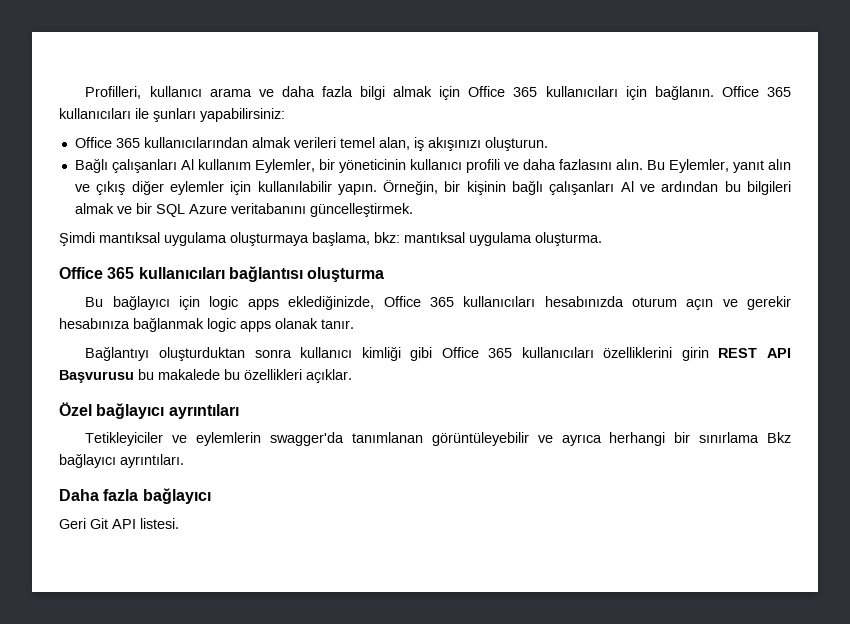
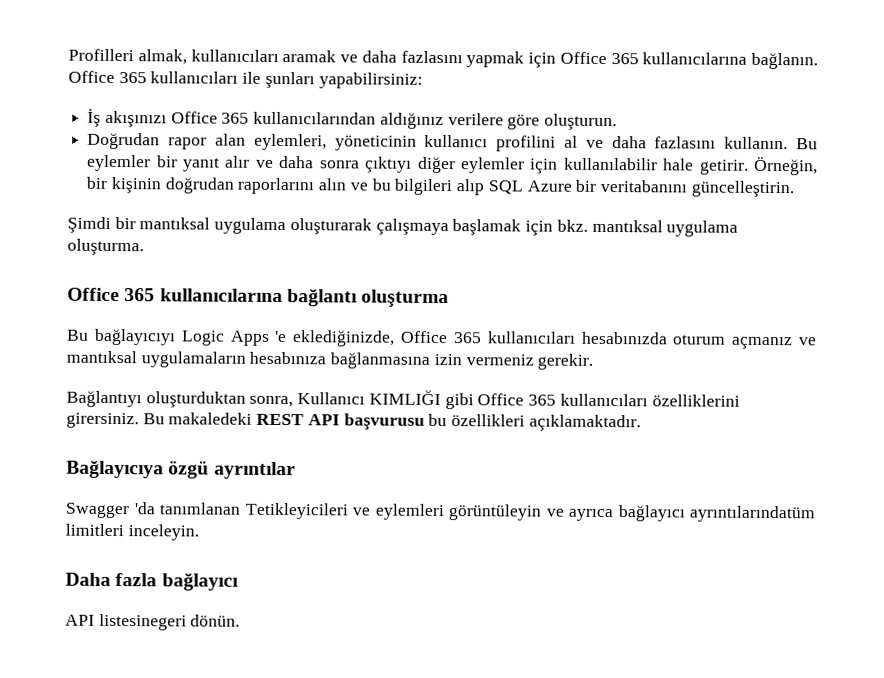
- Profilleri, kullanıcı arama ve daha fazla bilgi almak için Office 365 kullanıcıları için bağlanın.
+ Profilleri almak, kullanıcıları aramak ve daha fazlasını yapmak için Office 365 kullanıcılarına bağlanın.
- Office 365 kullanıcılarından almak verileri temel alan, iş akışınızı oluşturun.
- Bağlı çalışanları Al kullanım Eylemler, bir yöneticinin kullanıcı profili ve daha fazlasını alın. Bu Eylemler, yanıt alın ve çıkış diğer eylemler için kullanılabilir yapın.
+ İş akışınızı Office 365 kullanıcılarından aldığınız verilere göre oluşturun.
+ Doğrudan rapor alan eylemleri, yöneticinin kullanıcı profilini al ve daha fazlasını kullanın. Bu eylemler bir yanıt alır ve daha sonra çıktıyı diğer eylemler için kullanılabilir hale getirir.
- Örneğin, bir kişinin bağlı çalışanları Al ve ardından bu bilgileri almak ve bir SQL Azure veritabanını güncelleştirmek.
+ Örneğin, bir kişinin doğrudan raporlarını alın ve bu bilgileri alıp SQL Azure bir veritabanını güncelleştirin.
- Şimdi mantıksal uygulama oluşturmaya başlama, bkz: mantıksal uygulama oluşturma.
+ Şimdi bir mantıksal uygulama oluşturarak çalışmaya başlamak için bkz. mantıksal uygulama oluşturma.
- Office 365 kullanıcıları bağlantısı oluşturma
+ Office 365 kullanıcılarına bağlantı oluşturma
- Bu bağlayıcı için logic apps eklediğinizde, Office 365 kullanıcıları hesabınızda oturum açın ve gerekir hesabınıza bağlanmak logic apps olanak tanır.
+ Bu bağlayıcıyı Logic Apps 'e eklediğinizde, Office 365 kullanıcıları hesabınızda oturum açmanız ve mantıksal uygulamaların hesabınıza bağlanmasına izin vermeniz gerekir.
- Bağlantıyı oluşturduktan sonra kullanıcı kimliği gibi Office 365 kullanıcıları özelliklerini girin REST API Başvurusu bu makalede bu özellikleri açıklar.
- Özel bağlayıcı ayrıntıları
- Tetikleyiciler ve eylemlerin swagger'da tanımlanan görüntüleyebilir ve ayrıca herhangi bir sınırlama Bkz bağlayıcı ayrıntıları.
+ Bağlantıyı oluşturduktan sonra, Kullanıcı KIMLIĞI gibi Office 365 kullanıcıları özelliklerini girersiniz. Bu makaledeki REST API başvurusu bu özellikleri açıklamaktadır.
+ Bağlayıcıya özgü ayrıntılar
+ Swagger 'da tanımlanan Tetikleyicileri ve eylemleri görüntüleyin ve ayrıca bağlayıcı ayrıntılarındatüm limitleri inceleyin.
- Geri Git API listesi.
+ API listesinegeri dönün.

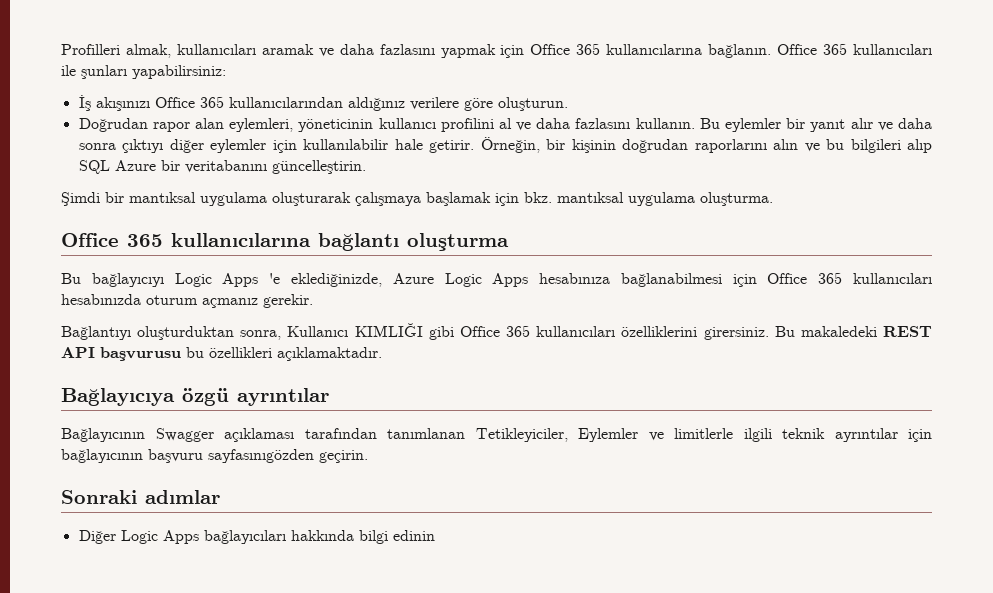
- Bu bağlayıcıyı Logic Apps 'e eklediğinizde, Office 365 kullanıcıları hesabınızda oturum açmanız ve mantıksal uygulamaların hesabınıza bağlanmasına izin vermeniz gerekir.
+ Bu bağlayıcıyı Logic Apps 'e eklediğinizde, Azure Logic Apps hesabınıza bağlanabilmesi için Office 365 kullanıcıları hesabınızda oturum açmanız gerekir.
- Swagger 'da tanımlanan Tetikleyicileri ve eylemleri görüntüleyin ve ayrıca bağlayıcı ayrıntılarındatüm limitleri inceleyin.
- Daha fazla bağlayıcı
- API listesinegeri dönün.
+ Bağlayıcının Swagger açıklaması tarafından tanımlanan Tetikleyiciler, Eylemler ve limitlerle ilgili teknik ayrıntılar için bağlayıcının başvuru sayfasınıgözden geçirin.
+ Sonraki adımlar
+ Diğer Logic Apps bağlayıcıları hakkında bilgi edinin

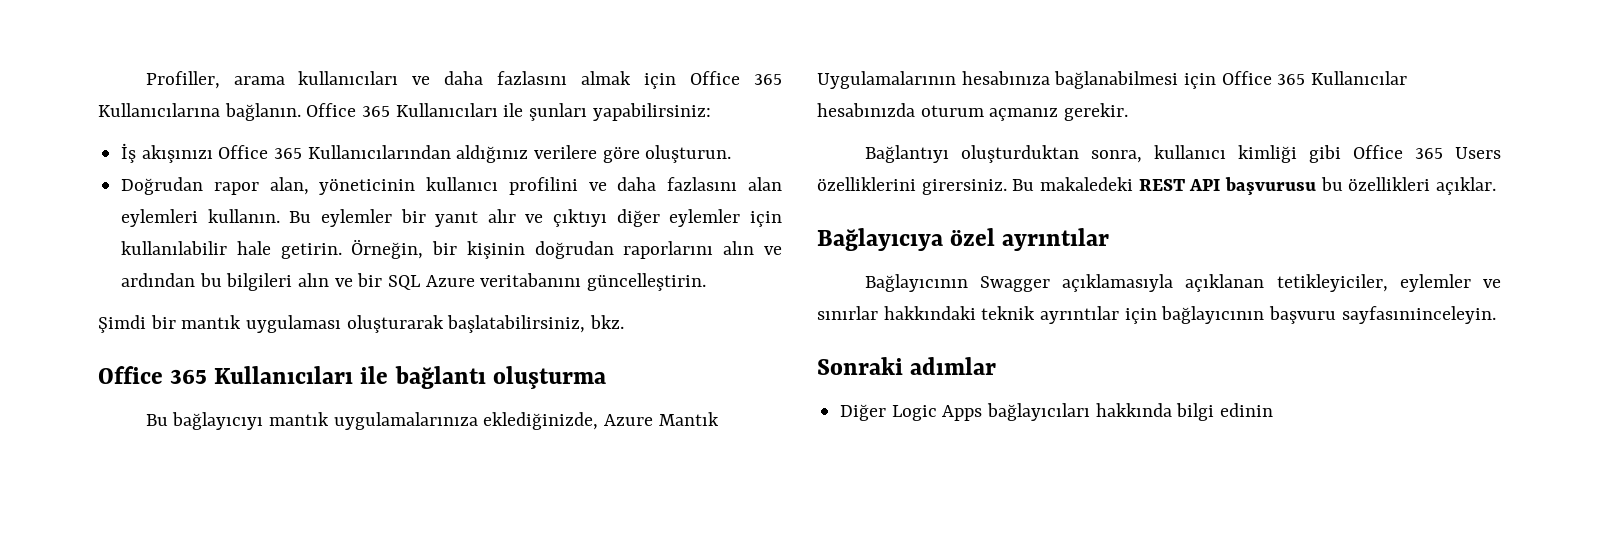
- Profilleri almak, kullanıcıları aramak ve daha fazlasını yapmak için Office 365 kullanıcılarına bağlanın.
+ Profiller, arama kullanıcıları ve daha fazlasını almak için Office 365 Kullanıcılarına bağlanın.
- Office 365 kullanıcıları ile şunları yapabilirsiniz:
+ Office 365 Kullanıcıları ile şunları yapabilirsiniz:
- İş akışınızı Office 365 kullanıcılarından aldığınız verilere göre oluşturun.
+ İş akışınızı Office 365 Kullanıcılarından aldığınız verilere göre oluşturun.
- Doğrudan rapor alan eylemleri, yöneticinin kullanıcı profilini al ve daha fazlasını kullanın.
+ Doğrudan rapor alan, yöneticinin kullanıcı profilini ve daha fazlasını alan eylemleri kullanın.
- Bu eylemler bir yanıt alır ve daha sonra çıktıyı diğer eylemler için kullanılabilir hale getirir.
+ Bu eylemler bir yanıt alır ve çıktıyı diğer eylemler için kullanılabilir hale getirin.
- Örneğin, bir kişinin doğrudan raporlarını alın ve bu bilgileri alıp SQL Azure bir veritabanını güncelleştirin.
+ Örneğin, bir kişinin doğrudan raporlarını alın ve ardından bu bilgileri alın ve bir SQL Azure veritabanını güncelleştirin.
- Şimdi bir mantıksal uygulama oluşturarak çalışmaya başlamak için bkz. mantıksal uygulama oluşturma.
- Office 365 kullanıcılarına bağlantı oluşturma
+ Şimdi bir mantık uygulaması oluşturarak başlatabilirsiniz, bkz.
+ Office 365 Kullanıcıları ile bağlantı oluşturma
- Bu bağlayıcıyı Logic Apps 'e eklediğinizde, Azure Logic Apps hesabınıza bağlanabilmesi için Office 365 kullanıcıları hesabınızda oturum açmanız gerekir.
+ Bu bağlayıcıyı mantık uygulamalarınıza eklediğinizde, Azure Mantık Uygulamalarının hesabınıza bağlanabilmesi için Office 365 Kullanıcılar hesabınızda oturum açmanız gerekir.
- Bağlantıyı oluşturduktan sonra, Kullanıcı KIMLIĞI gibi Office 365 kullanıcıları özelliklerini girersiniz.
+ Bağlantıyı oluşturduktan sonra, kullanıcı kimliği gibi Office 365 Users özelliklerini girersiniz.
- Bu makaledeki REST API başvurusu bu özellikleri açıklamaktadır.
+ Bu makaledeki REST API başvurusu bu özellikleri açıklar.
- Bağlayıcıya özgü ayrıntılar
+ Bağlayıcıya özel ayrıntılar
- Bağlayıcının Swagger açıklaması tarafından tanımlanan Tetikleyiciler, Eylemler ve limitlerle ilgili teknik ayrıntılar için bağlayıcının başvuru sayfasınıgözden geçirin.
+ Bağlayıcının Swagger açıklamasıyla açıklanan tetikleyiciler, eylemler ve sınırlar hakkındaki teknik ayrıntılar için bağlayıcının başvuru sayfasınıinceleyin.

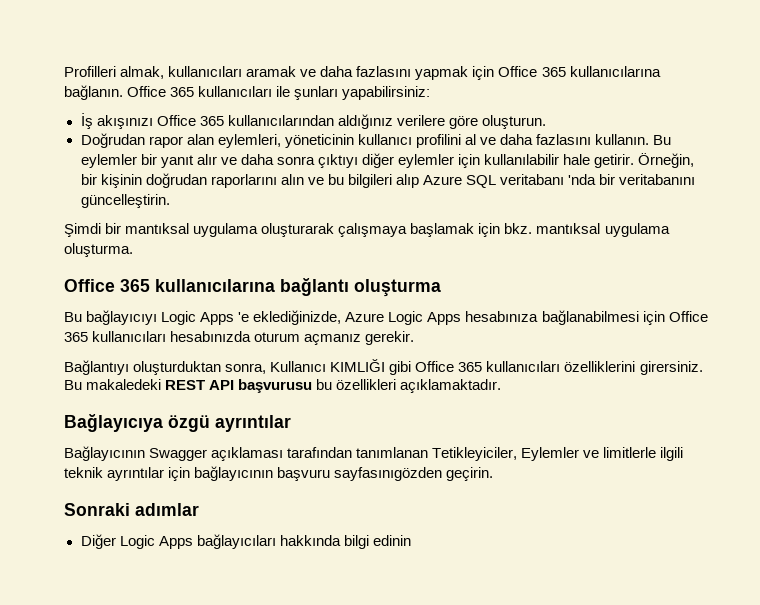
- Profiller, arama kullanıcıları ve daha fazlasını almak için Office 365 Kullanıcılarına bağlanın.
+ Profilleri almak, kullanıcıları aramak ve daha fazlasını yapmak için Office 365 kullanıcılarına bağlanın.
- Office 365 Kullanıcıları ile şunları yapabilirsiniz:
+ Office 365 kullanıcıları ile şunları yapabilirsiniz:
- İş akışınızı Office 365 Kullanıcılarından aldığınız verilere göre oluşturun.
+ İş akışınızı Office 365 kullanıcılarından aldığınız verilere göre oluşturun.
- Doğrudan rapor alan, yöneticinin kullanıcı profilini ve daha fazlasını alan eylemleri kullanın.
+ Doğrudan rapor alan eylemleri, yöneticinin kullanıcı profilini al ve daha fazlasını kullanın.
- Bu eylemler bir yanıt alır ve çıktıyı diğer eylemler için kullanılabilir hale getirin.
+ Bu eylemler bir yanıt alır ve daha sonra çıktıyı diğer eylemler için kullanılabilir hale getirir.
- Örneğin, bir kişinin doğrudan raporlarını alın ve ardından bu bilgileri alın ve bir SQL Azure veritabanını güncelleştirin.
- Şimdi bir mantık uygulaması oluşturarak başlatabilirsiniz, bkz.
- Office 365 Kullanıcıları ile bağlantı oluşturma
+ Örneğin, bir kişinin doğrudan raporlarını alın ve bu bilgileri alıp Azure SQL veritabanı 'nda bir veritabanını güncelleştirin.
+ Şimdi bir mantıksal uygulama oluşturarak çalışmaya başlamak için bkz. mantıksal uygulama oluşturma.
+ Office 365 kullanıcılarına bağlantı oluşturma
- Bu bağlayıcıyı mantık uygulamalarınıza eklediğinizde, Azure Mantık Uygulamalarının hesabınıza bağlanabilmesi için Office 365 Kullanıcılar hesabınızda oturum açmanız gerekir.
+ Bu bağlayıcıyı Logic Apps 'e eklediğinizde, Azure Logic Apps hesabınıza bağlanabilmesi için Office 365 kullanıcıları hesabınızda oturum açmanız gerekir.
- Bağlantıyı oluşturduktan sonra, kullanıcı kimliği gibi Office 365 Users özelliklerini girersiniz.
+ Bağlantıyı oluşturduktan sonra, Kullanıcı KIMLIĞI gibi Office 365 kullanıcıları özelliklerini girersiniz.
- Bu makaledeki REST API başvurusu bu özellikleri açıklar.
+ Bu makaledeki REST API başvurusu bu özellikleri açıklamaktadır.
- Bağlayıcıya özel ayrıntılar
+ Bağlayıcıya özgü ayrıntılar
- Bağlayıcının Swagger açıklamasıyla açıklanan tetikleyiciler, eylemler ve sınırlar hakkındaki teknik ayrıntılar için bağlayıcının başvuru sayfasınıinceleyin.
+ Bağlayıcının Swagger açıklaması tarafından tanımlanan Tetikleyiciler, Eylemler ve limitlerle ilgili teknik ayrıntılar için bağlayıcının başvuru sayfasınıgözden geçirin.

